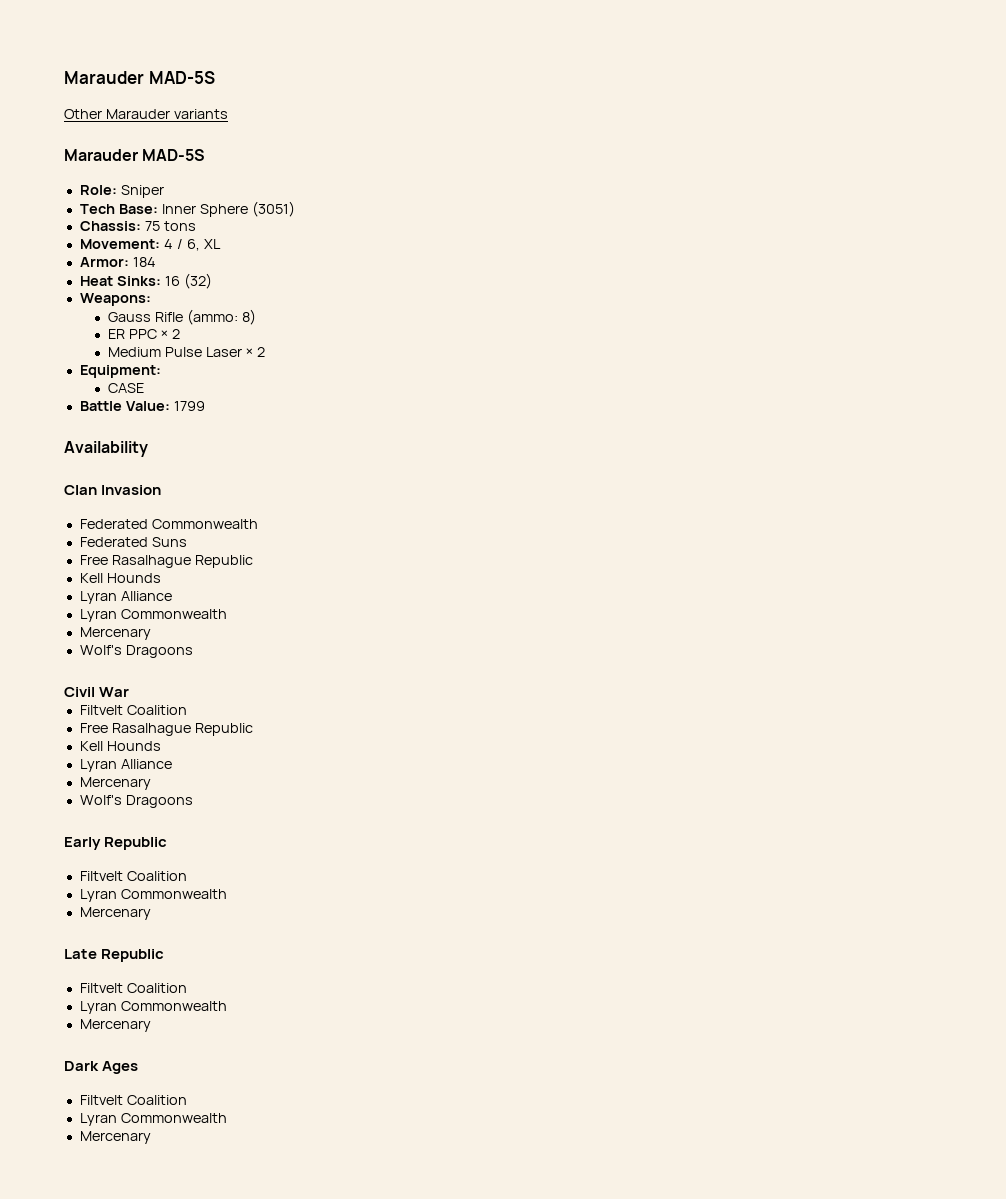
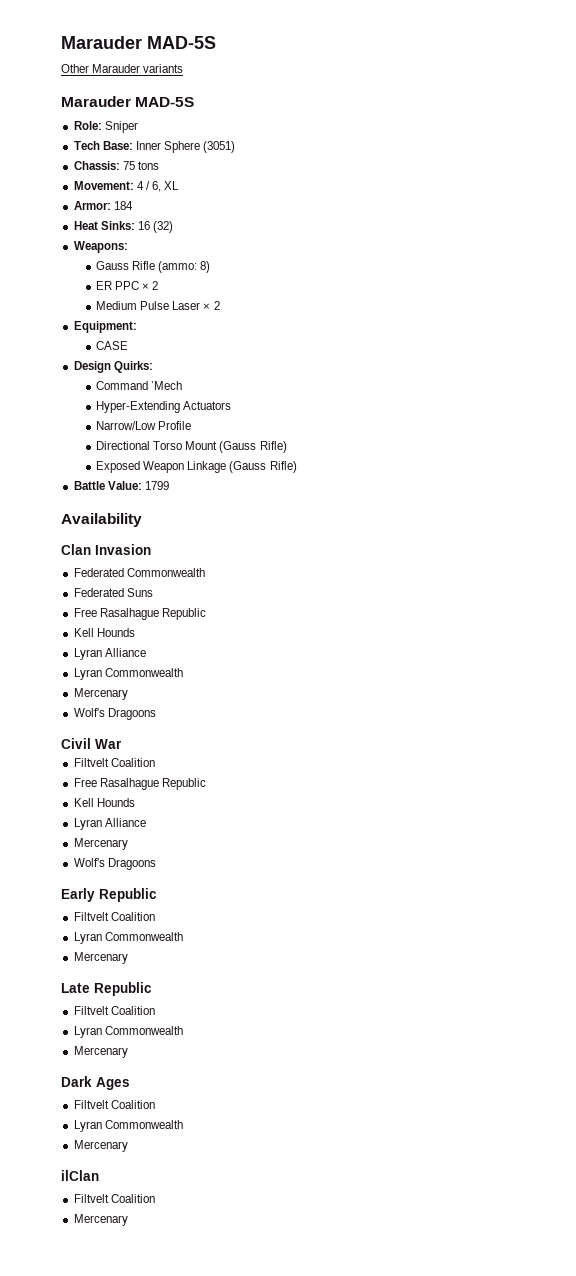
+ Design Quirks:
+ Command ’Mech
+ Hyper-Extending Actuators
+ Narrow/Low Profile
+ Directional Torso Mount (Gauss Rifle)
+ Exposed Weapon Linkage (Gauss Rifle)
+ ilClan
+ Filtvelt Coalition
+ Mercenary

